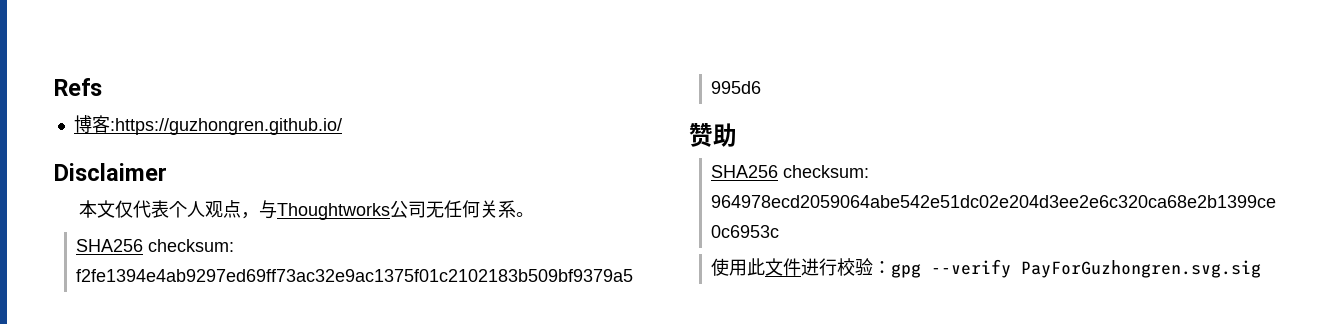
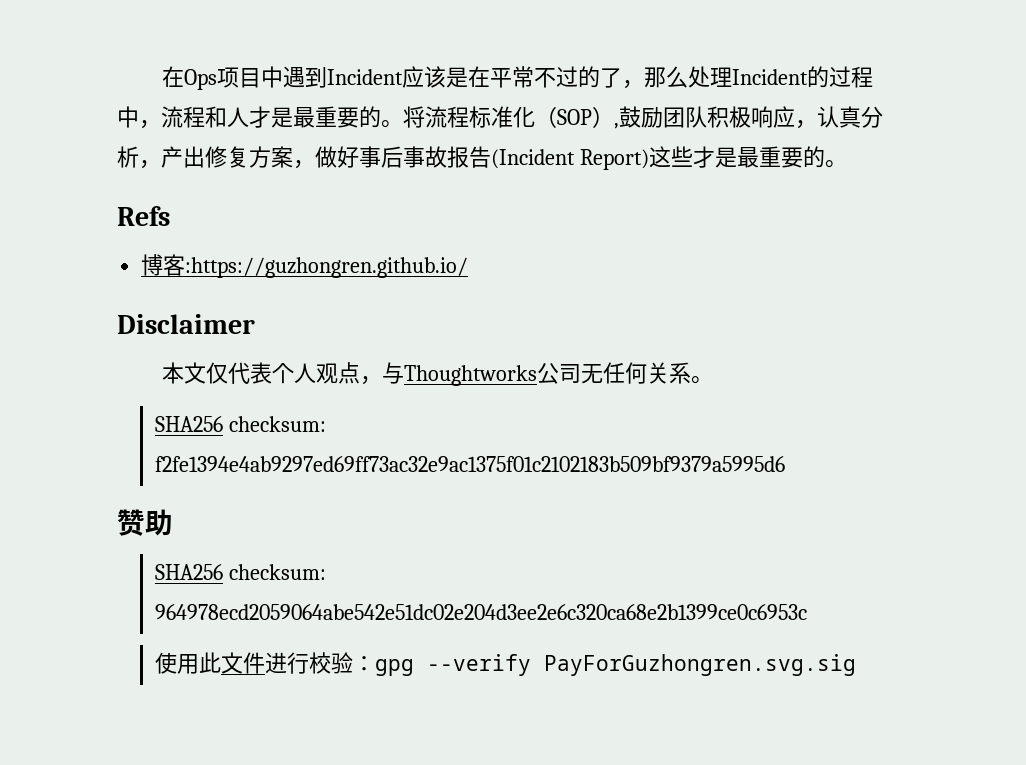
+ 在Ops项目中遇到Incident应该是在平常不过的了，那么处理Incident的过程中，流程和人才是最重要的。将流程标准化（SOP）,鼓励团队积极响应，认真分析，产出修复方案，做好事后事故报告(Incident Report)这些才是最重要的。

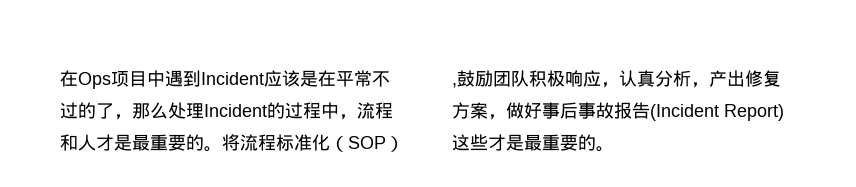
- Refs
- 博客:https://guzhongren.github.io/
- Disclaimer
- 本文仅代表个人观点，与Thoughtworks公司无任何关系。
- SHA256 checksum: f2fe1394e4ab9297ed69ff73ac32e9ac1375f01c2102183b509bf9379a5995d6
- 赞助
- SHA256 checksum: 964978ecd2059064abe542e51dc02e204d3ee2e6c320ca68e2b1399ce0c6953c
- 使用此文件进行校验：gpg --verify PayForGuzhongren.svg.sig

